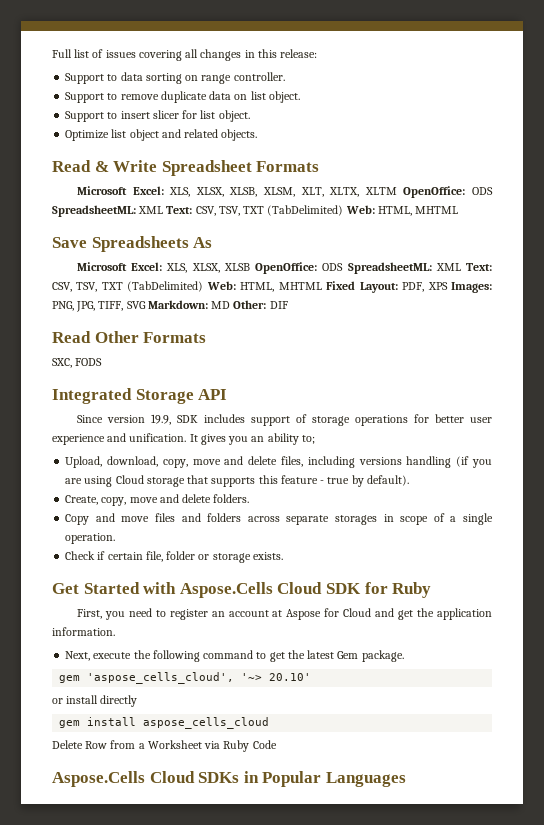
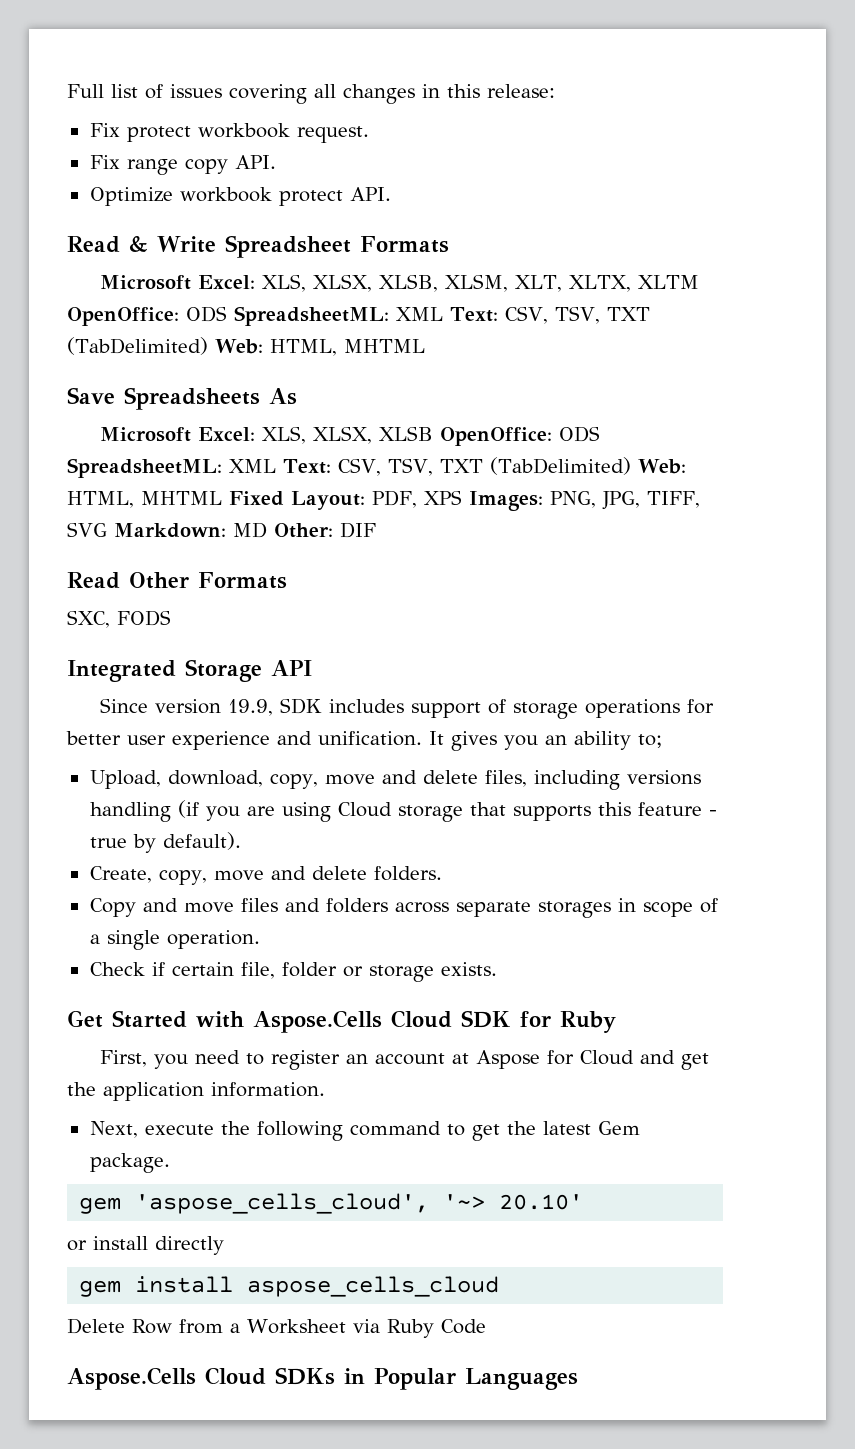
- Support to data sorting on range controller.
- Support to remove duplicate data on list object.
- Support to insert slicer for list object.
- Optimize list object and related objects.
+ Fix protect workbook request.
+ Fix range copy API.
+ Optimize workbook protect API.

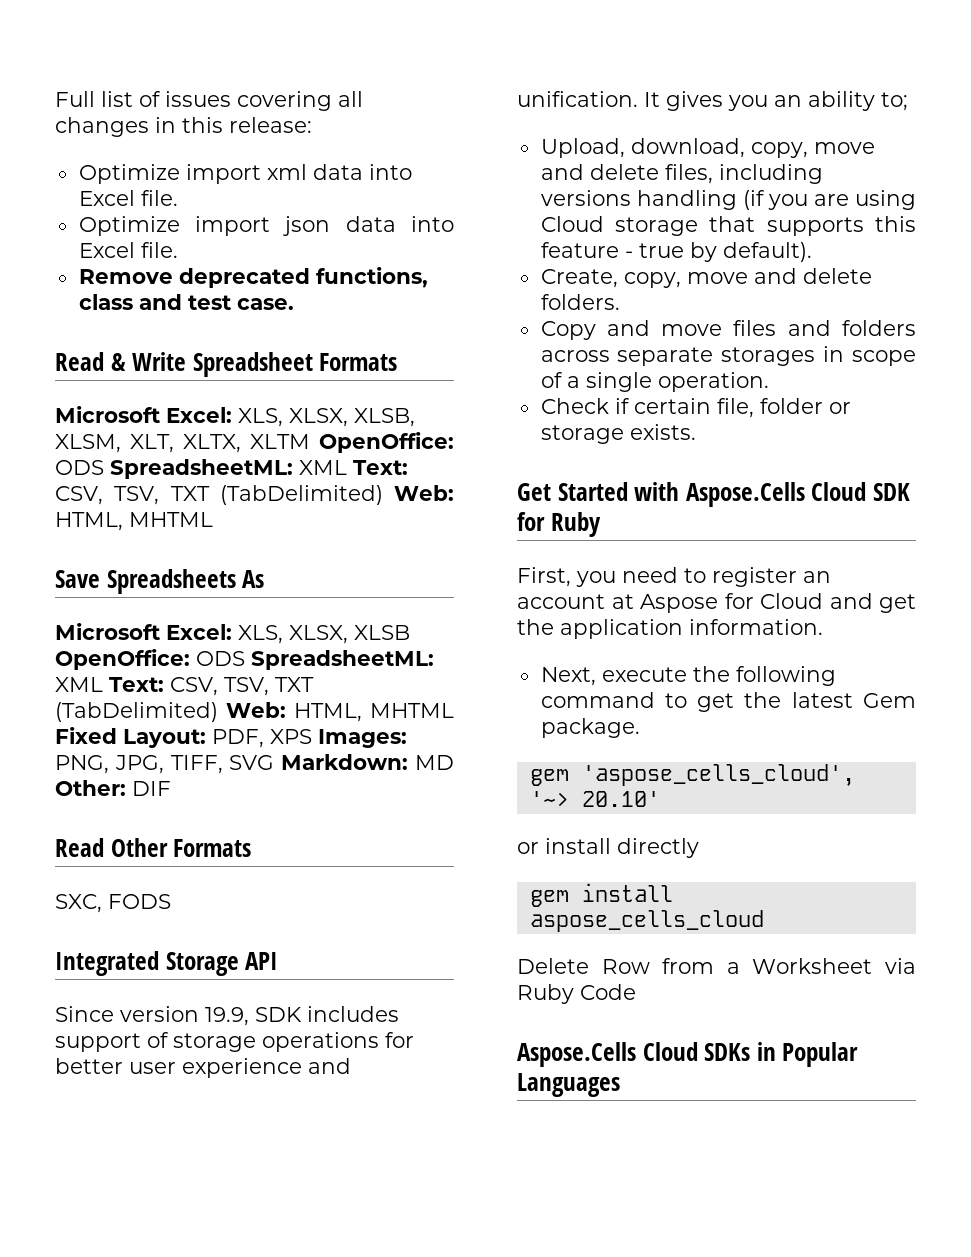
- Fix protect workbook request.
- Fix range copy API.
- Optimize workbook protect API.
+ Optimize import xml data into Excel file.
+ Optimize import json data into Excel file.
+ Remove deprecated functions, class and test case.

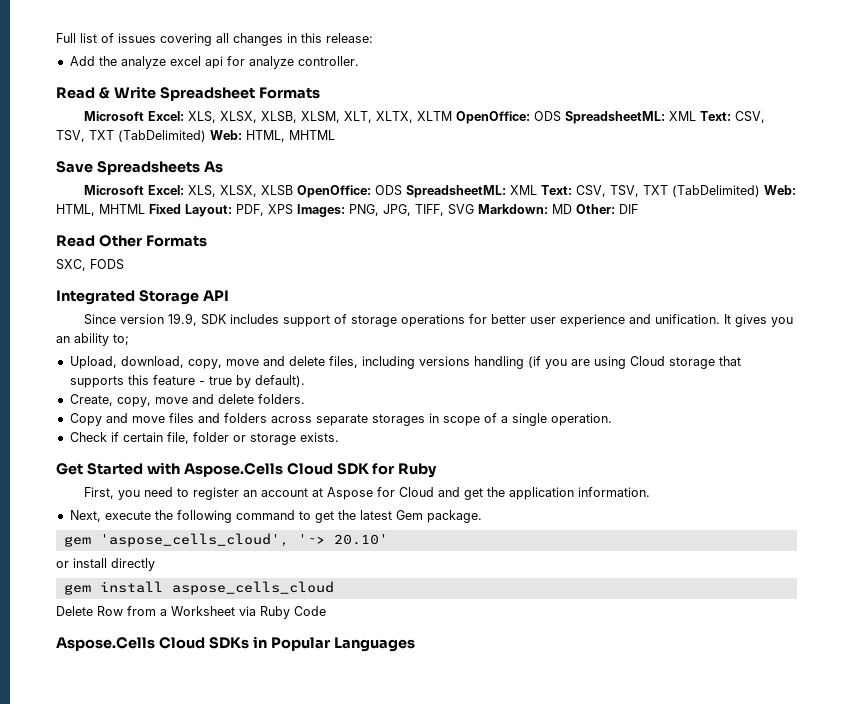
- Optimize import xml data into Excel file.
- Optimize import json data into Excel file.
- Remove deprecated functions, class and test case.
+ Add the analyze excel api for analyze controller.

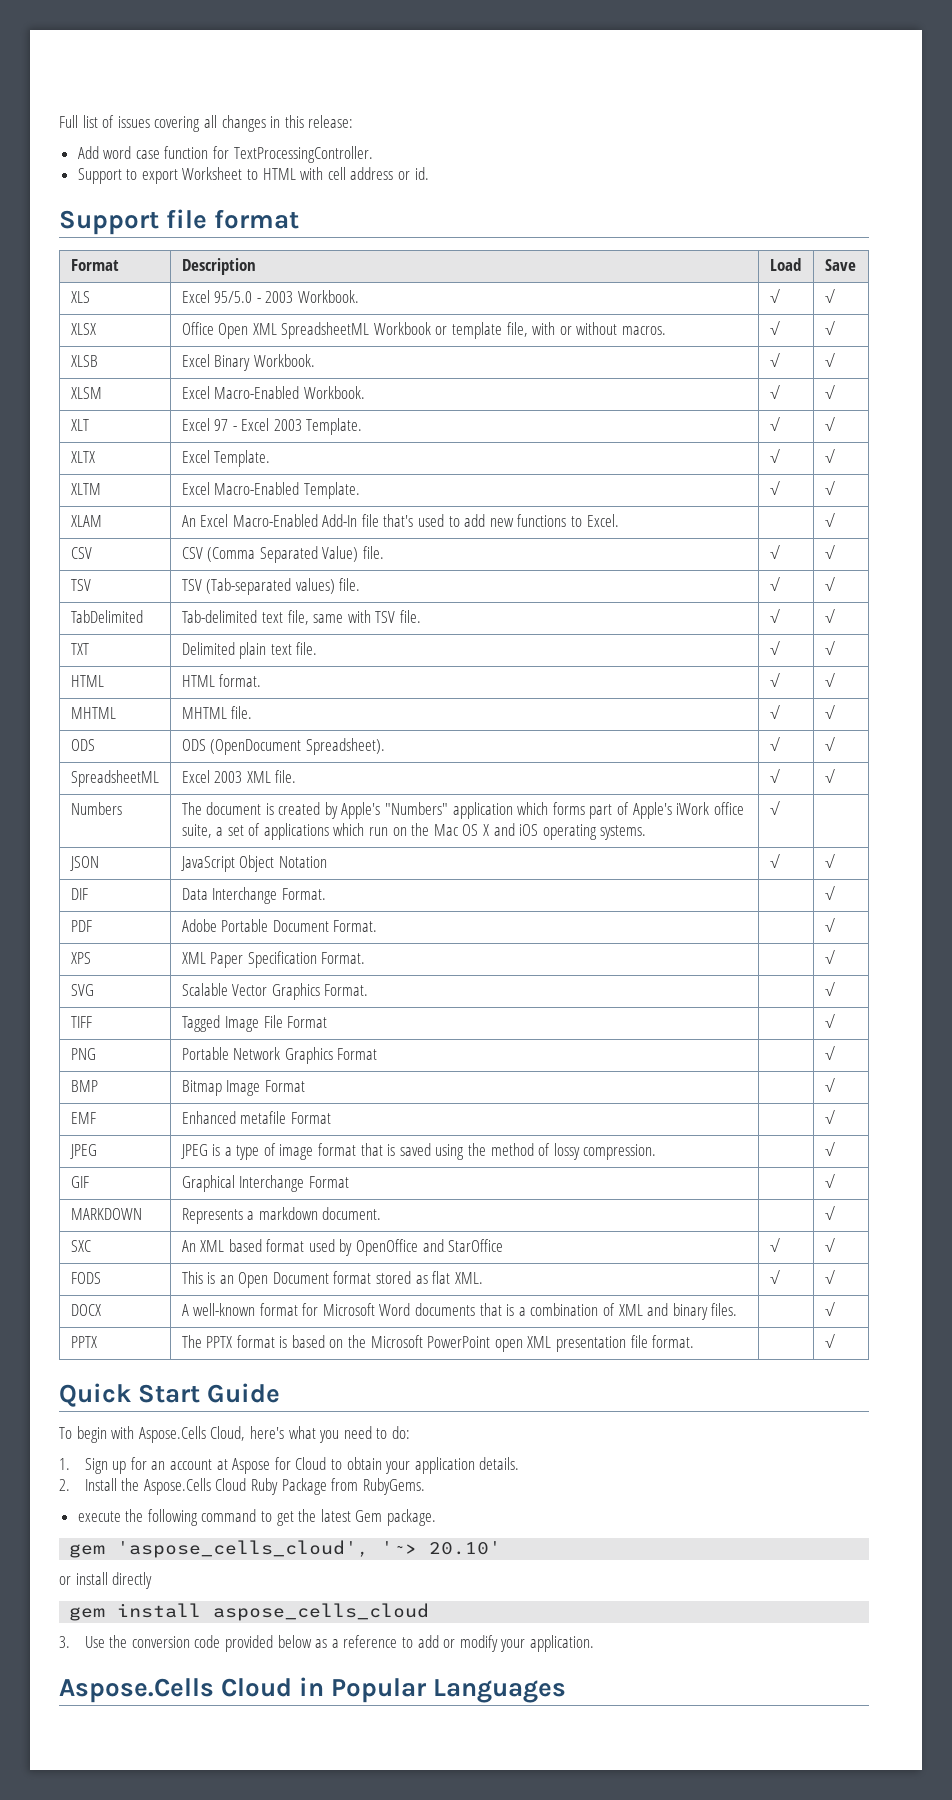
- Add the analyze excel api for analyze controller.
- Read & Write Spreadsheet Formats
- Microsoft Excel: XLS, XLSX, XLSB, XLSM, XLT, XLTX, XLTM OpenOffice: ODS SpreadsheetML: XML Text: CSV, TSV, TXT (TabDelimited) Web: HTML, MHTML
- Save Spreadsheets As
- Microsoft Excel: XLS, XLSX, XLSB OpenOffice: ODS SpreadsheetML: XML Text: CSV, TSV, TXT (TabDelimited) Web: HTML, MHTML Fixed Layout: PDF, XPS Images: PNG, JPG, TIFF, SVG Markdown: MD Other: DIF
- Read Other Formats
- SXC, FODS
- Integrated Storage API
- Since version 19.9, SDK includes support of storage operations for better user experience and unification. It gives you an ability to;
- Upload, download, copy, move and delete files, including versions handling (if you are using Cloud storage that supports this feature - true by default).
- Create, copy, move and delete folders.
- Copy and move files and folders across separate storages in scope of a single operation.
- Check if certain file, folder or storage exists.
- Get Started with Aspose.Cells Cloud SDK for Ruby
- First, you need to register an account at Aspose for Cloud and get the application information.
- Next, execute the following command to get the latest Gem package.
+ Add word case function for TextProcessingController.
+ Support to export Worksheet to HTML with cell address or id.
+ Support file format
+ Format | Description | Load | Save
+ XLS | Excel 95/5.0 - 2003 Workbook. | √ | √
+ XLSX | Office Open XML SpreadsheetML Workbook or template file, with or without macros. | √ | √
+ XLSB | Excel Binary Workbook. | √ | √
+ XLSM | Excel Macro-Enabled Workbook. | √ | √
+ XLT | Excel 97 - Excel 2003 Template. | √ | √
+ XLTX | Excel Template. | √ | √
+ XLTM | Excel Macro-Enabled Template. | √ | √
+ XLAM | An Excel Macro-Enabled Add-In file that's used to add new functions to Excel. | | √
+ CSV | CSV (Comma Separated Value) file. | √ | √
+ TSV | TSV (Tab-separated values) file. | √ | √
+ TabDelimited | Tab-delimited text file, same with TSV file. | √ | √
+ TXT | Delimited plain text file. | √ | √
+ HTML | HTML format. | √ | √
+ MHTML | MHTML file. | √ | √
+ ODS | ODS (OpenDocument Spreadsheet). | √ | √
+ SpreadsheetML | Excel 2003 XML file. | √ | √
+ Numbers | The document is created by Apple's "Numbers" application which forms part of Apple's iWork office suite, a set of applications which run on the Mac OS X and iOS operating systems. | √ |
+ JSON | JavaScript Object Notation | √ | √
+ DIF | Data Interchange Format. | | √
+ PDF | Adobe Portable Document Format. | | √
+ XPS | XML Paper Specification Format. | | √
+ SVG | Scalable Vector Graphics Format. | | √
+ TIFF | Tagged Image File Format | | √
+ PNG | Portable Network Graphics Format | | √
+ BMP | Bitmap Image Format | | √
+ EMF | Enhanced metafile Format | | √
+ JPEG | JPEG is a type of image format that is saved using the method of lossy compression. | | √
+ GIF | Graphical Interchange Format | | √
+ MARKDOWN | Represents a markdown document. | | √
+ SXC | An XML based format used by OpenOffice and StarOffice | √ | √
+ FODS | This is an Open Document format stored as flat XML. | √ | √
+ DOCX | A well-known format for Microsoft Word documents that is a combination of XML and binary files. | | √
+ PPTX | The PPTX format is based on the Microsoft PowerPoint open XML presentation file format. | | √
+ Quick Start Guide
+ To begin with Aspose.Cells Cloud, here's what you need to do:
+ 1. Sign up for an account at Aspose for Cloud to obtain your application details.
+ 2. Install the Aspose.Cells Cloud Ruby Package from RubyGems.
+ execute the following command to get the latest Gem package.
- Delete Row from a Worksheet via Ruby Code
- Aspose.Cells Cloud SDKs in Popular Languages
+ 3. Use the conversion code provided below as a reference to add or modify your application.
+ Aspose.Cells Cloud in Popular Languages

